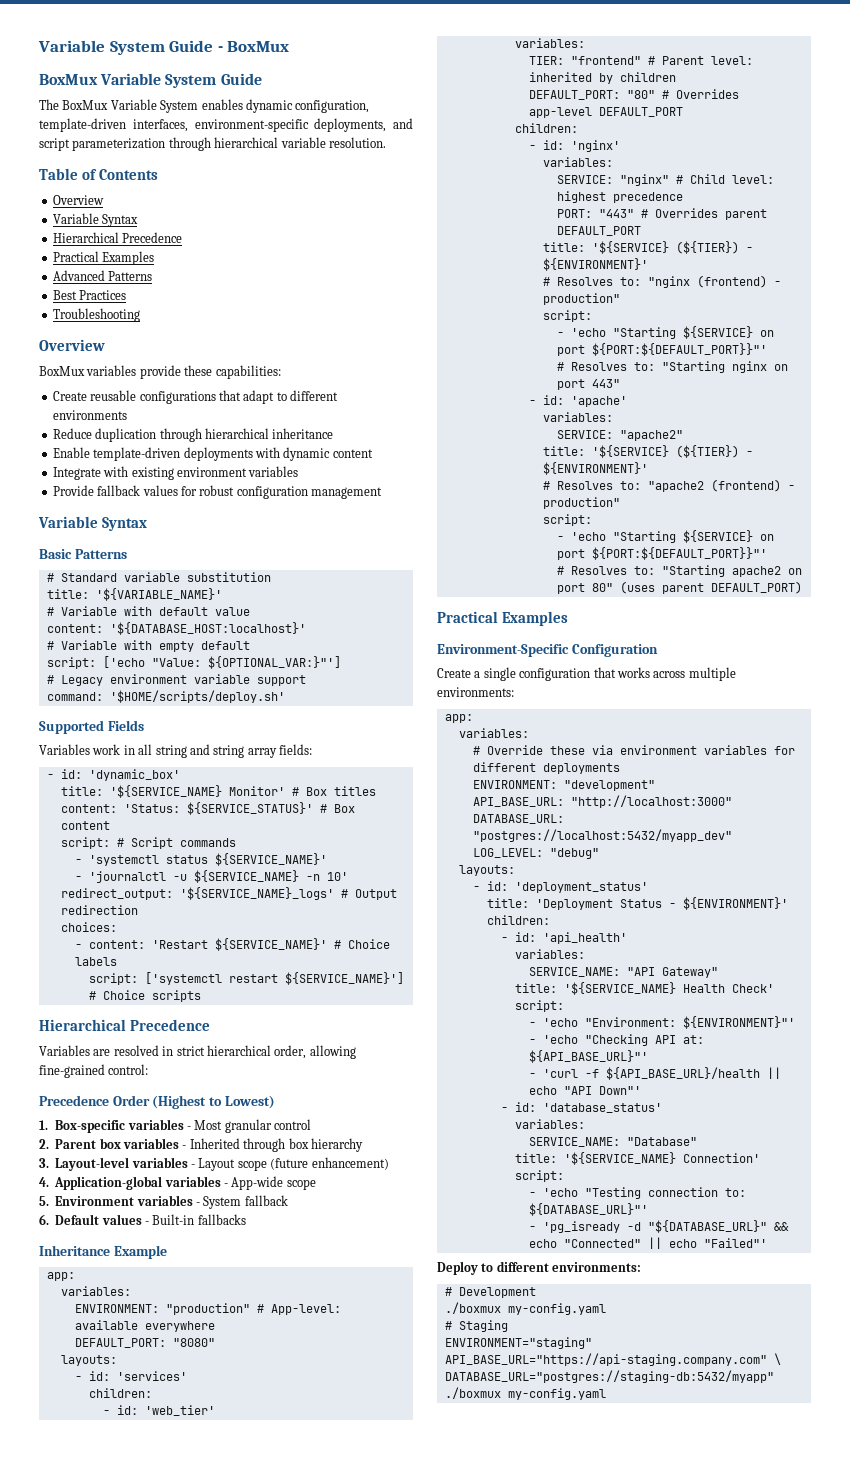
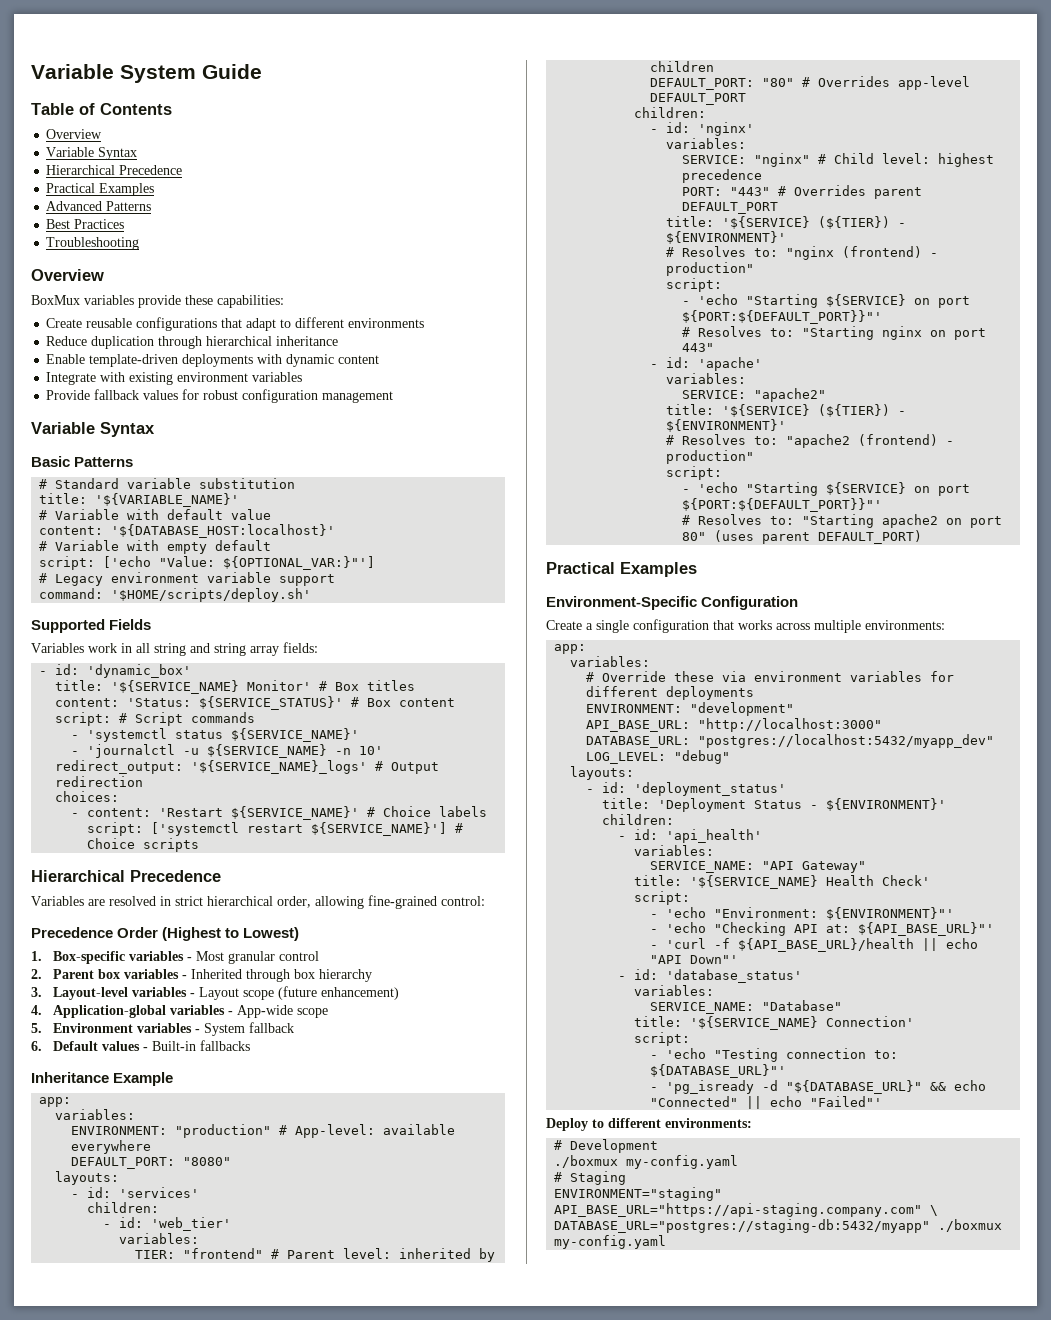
- Variable System Guide - BoxMux
- BoxMux Variable System Guide
- The BoxMux Variable System enables dynamic configuration, template-driven interfaces, environment-specific deployments, and script parameterization through hierarchical variable resolution.
+ Variable System Guide

